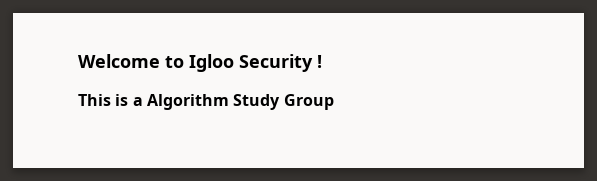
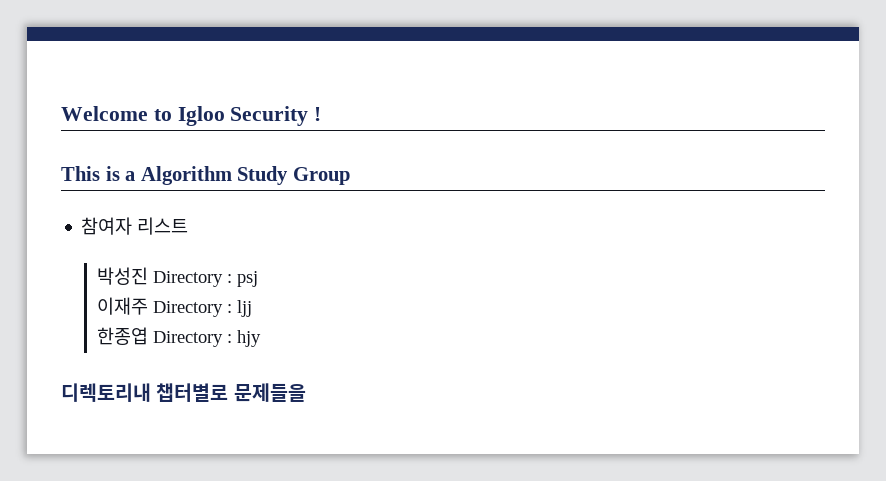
+ 참여자 리스트
+ 박성진 Directory : psj
+ 이재주 Directory : ljj
+ 한종엽 Directory : hjy
+ 디렉토리내 챕터별로 문제들을

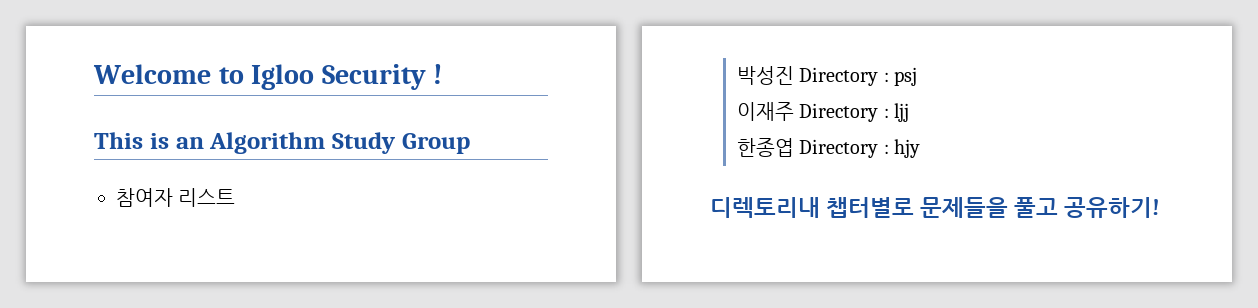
- This is a Algorithm Study Group
+ This is an Algorithm Study Group
- 디렉토리내 챕터별로 문제들을
+ 디렉토리내 챕터별로 문제들을 풀고 공유하기!

